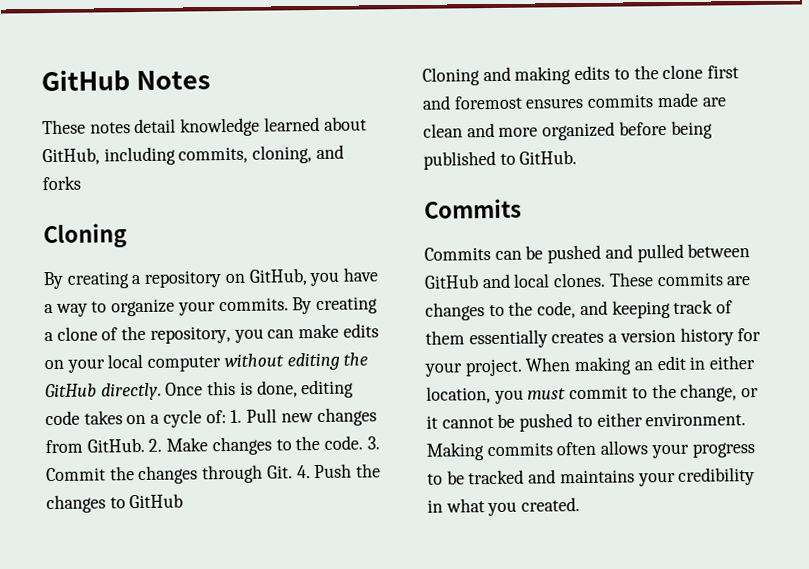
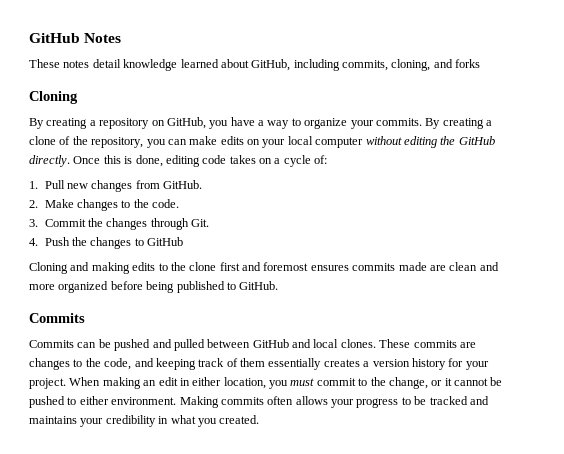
- Once this is done, editing code takes on a cycle of: 1. Pull new changes from GitHub. 2. Make changes to the code. 3. Commit the changes through Git. 4. Push the changes to GitHub
+ Once this is done, editing code takes on a cycle of:
+ 1. Pull new changes from GitHub.
+ 2. Make changes to the code.
+ 3. Commit the changes through Git.
+ 4. Push the changes to GitHub

